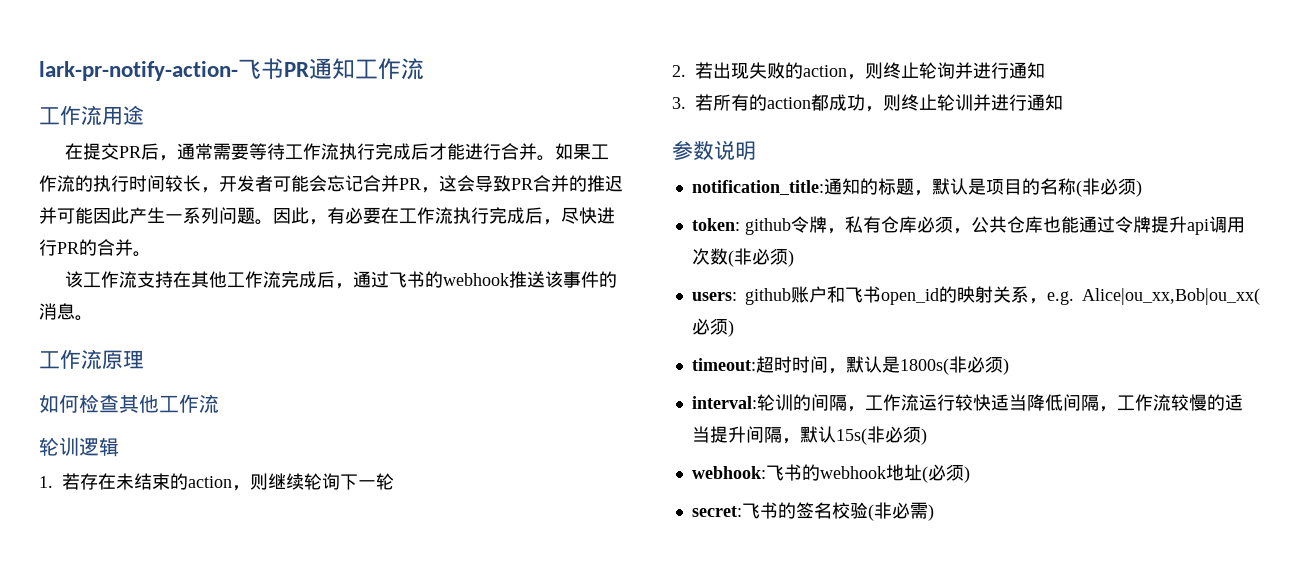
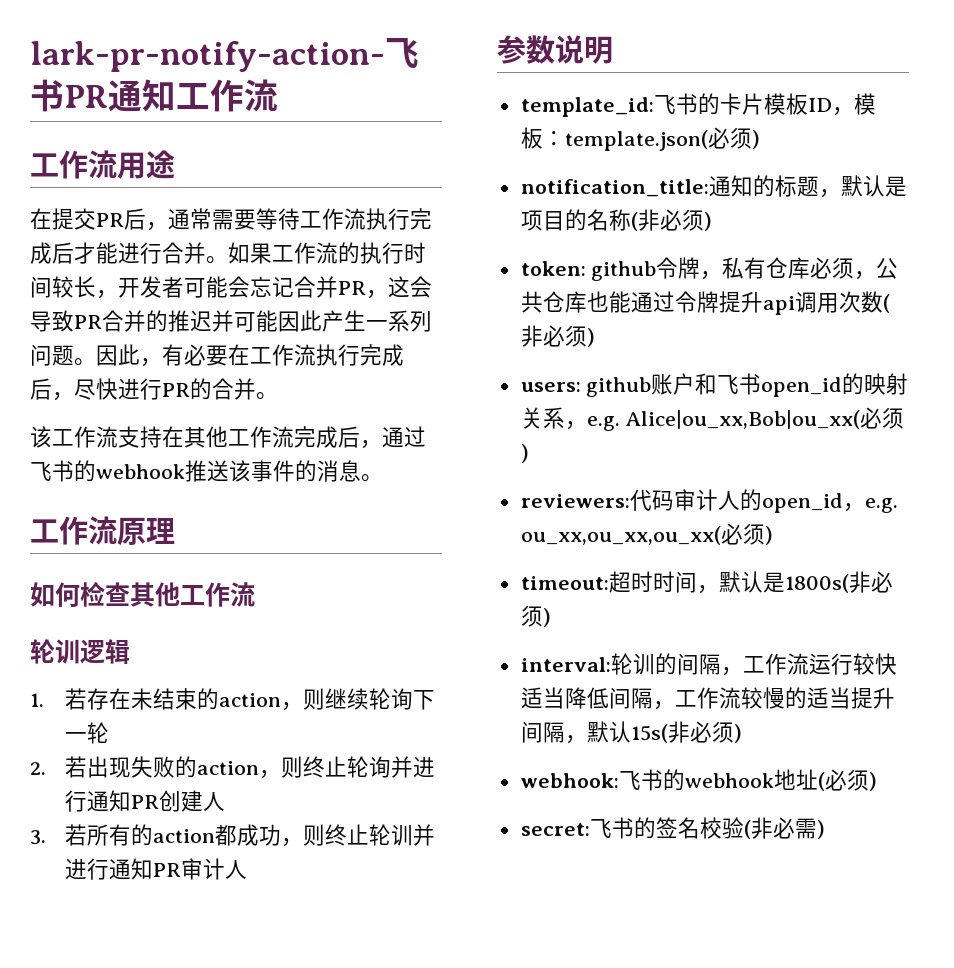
- 2.若出现失败的action，则终止轮询并进行通知
+ 2.若出现失败的action，则终止轮询并进行通知PR创建人
- 3.若所有的action都成功，则终止轮训并进行通知
+ 3.若所有的action都成功，则终止轮训并进行通知PR审计人
+ template_id:飞书的卡片模板ID，模板：template.json(必须)
+ reviewers:代码审计人的open_id，e.g. ou_xx,ou_xx,ou_xx(必须)

